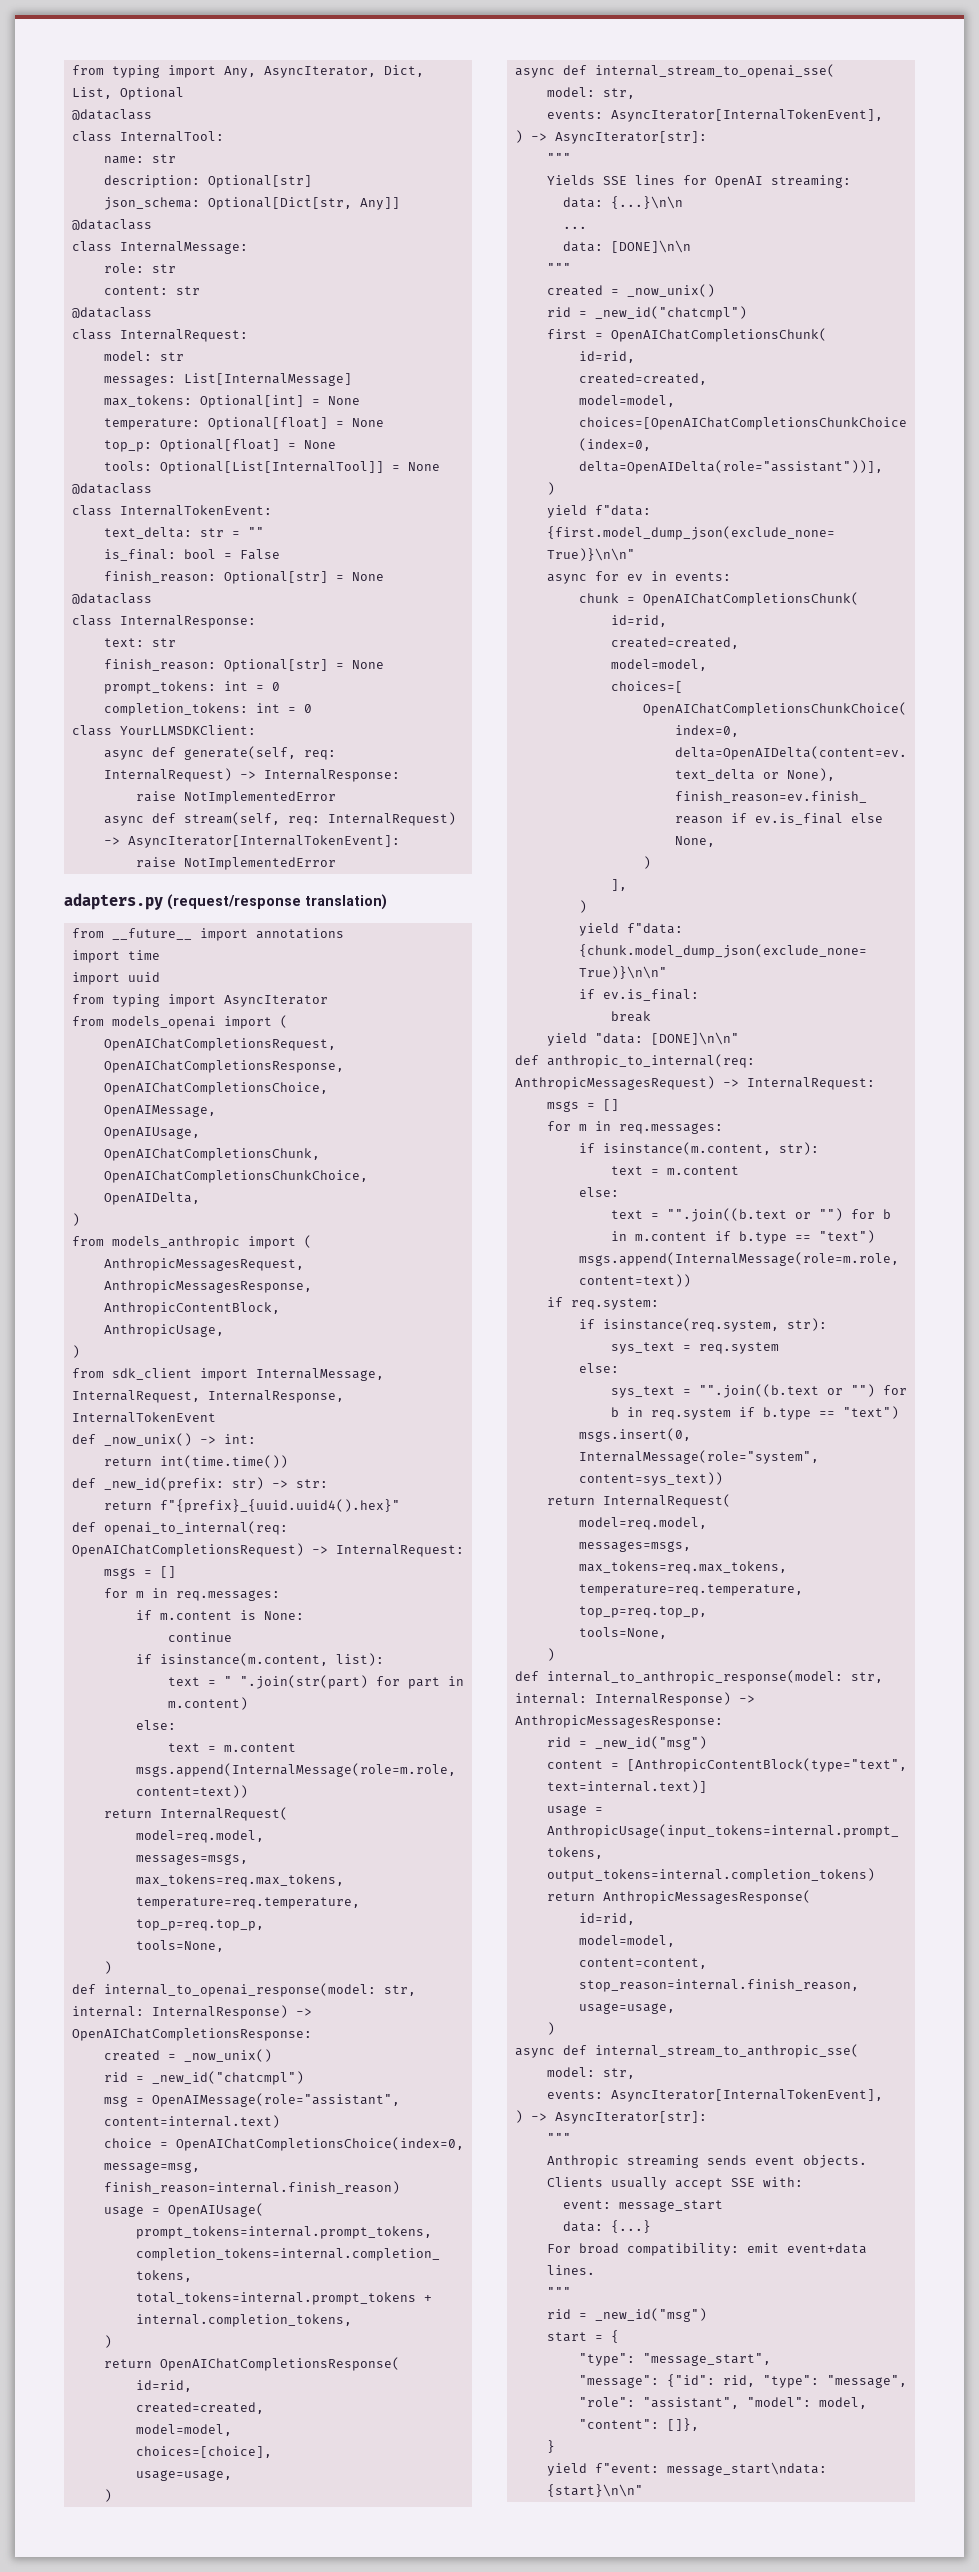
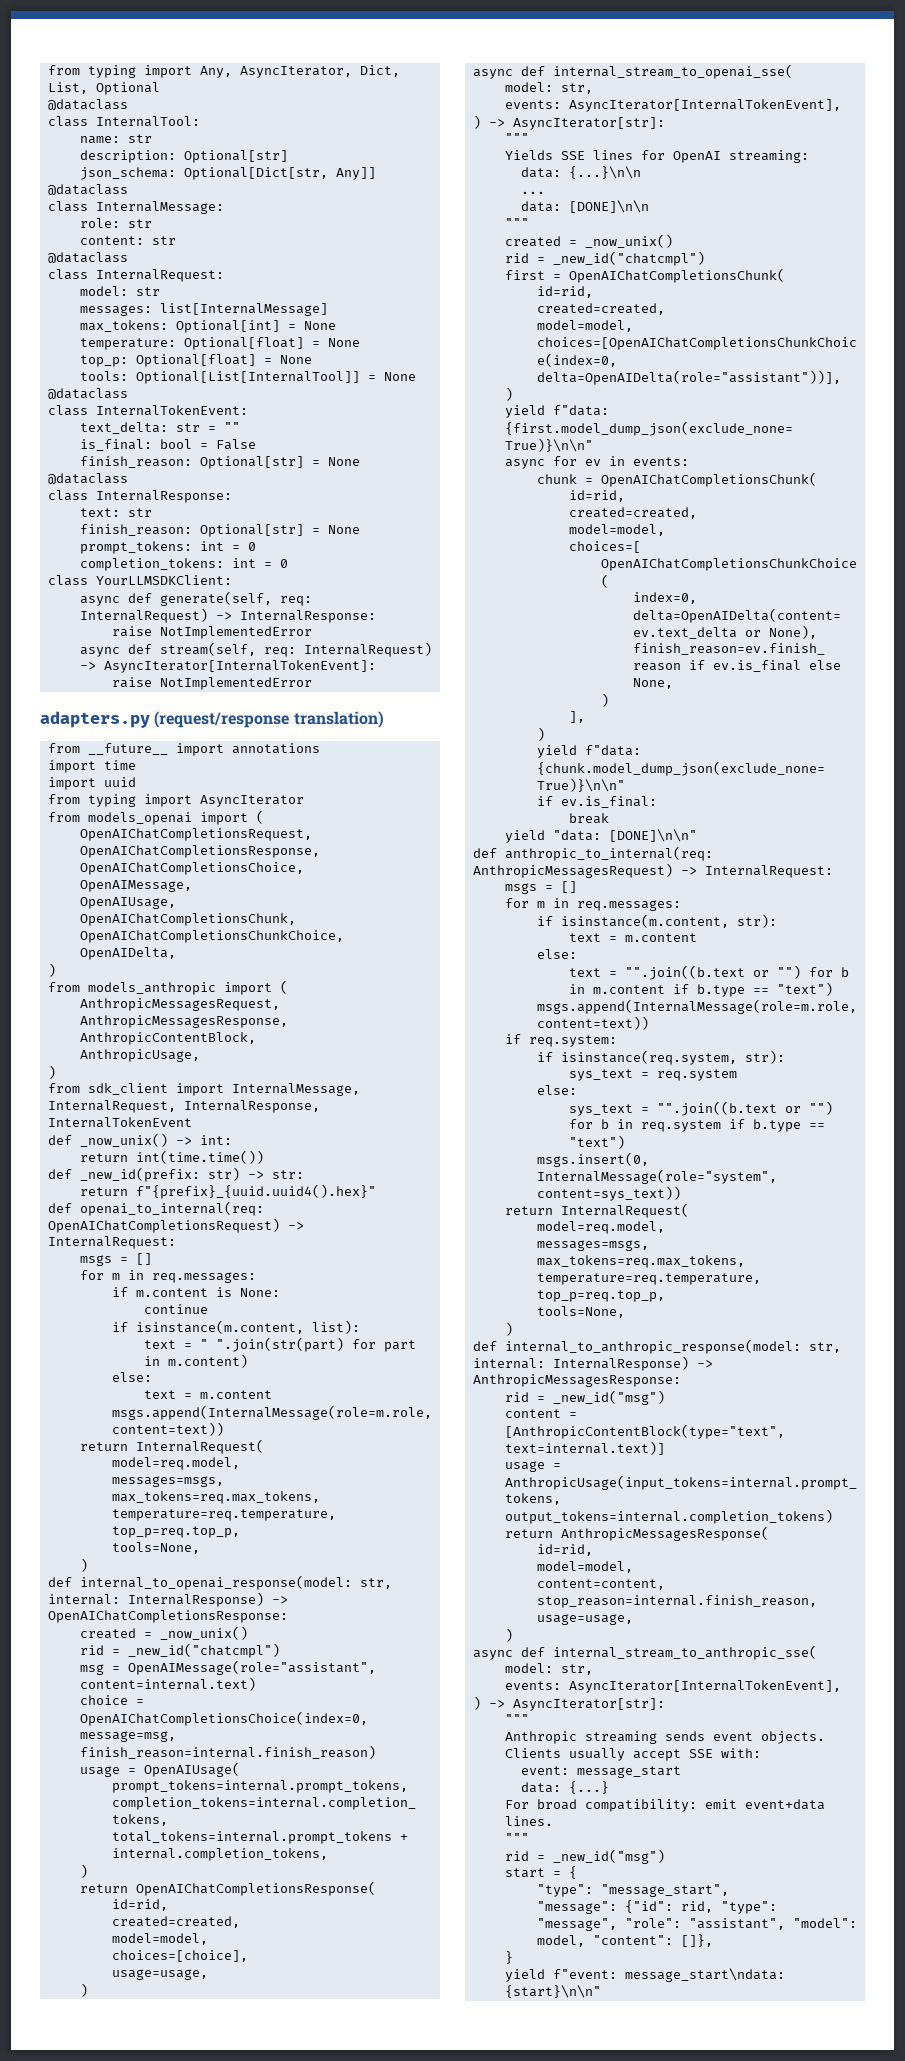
- messages: List[InternalMessage]
+ messages: list[InternalMessage]

